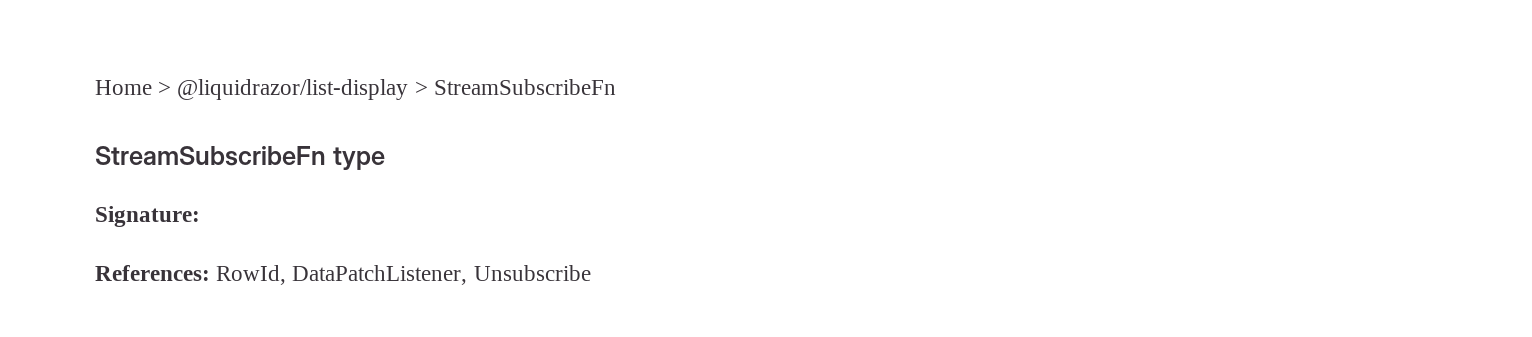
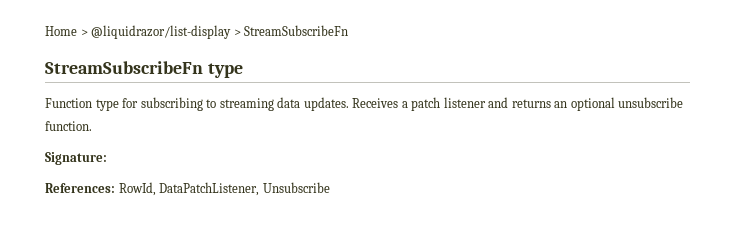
+ Function type for subscribing to streaming data updates. Receives a patch listener and returns an optional unsubscribe function.

